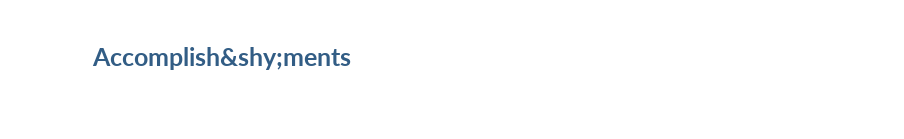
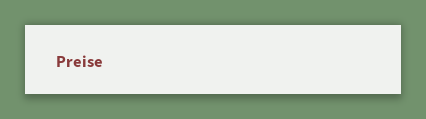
- Accomplish&shy;ments
+ Preise

